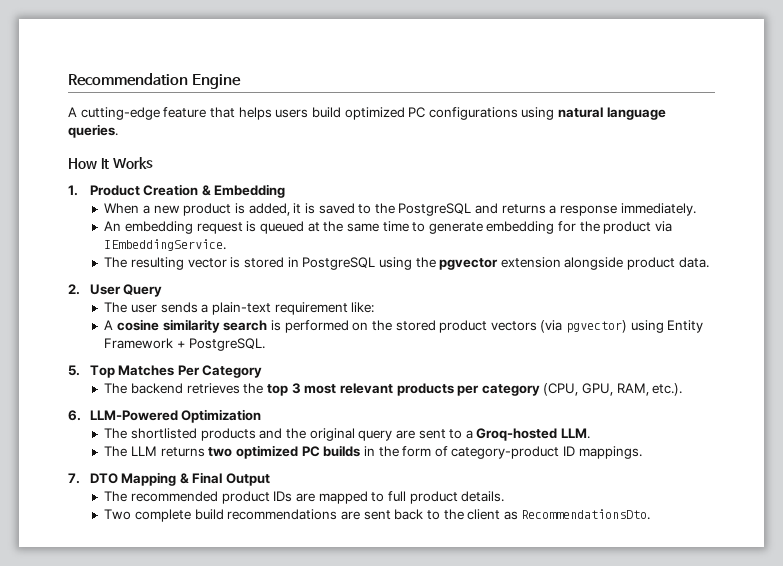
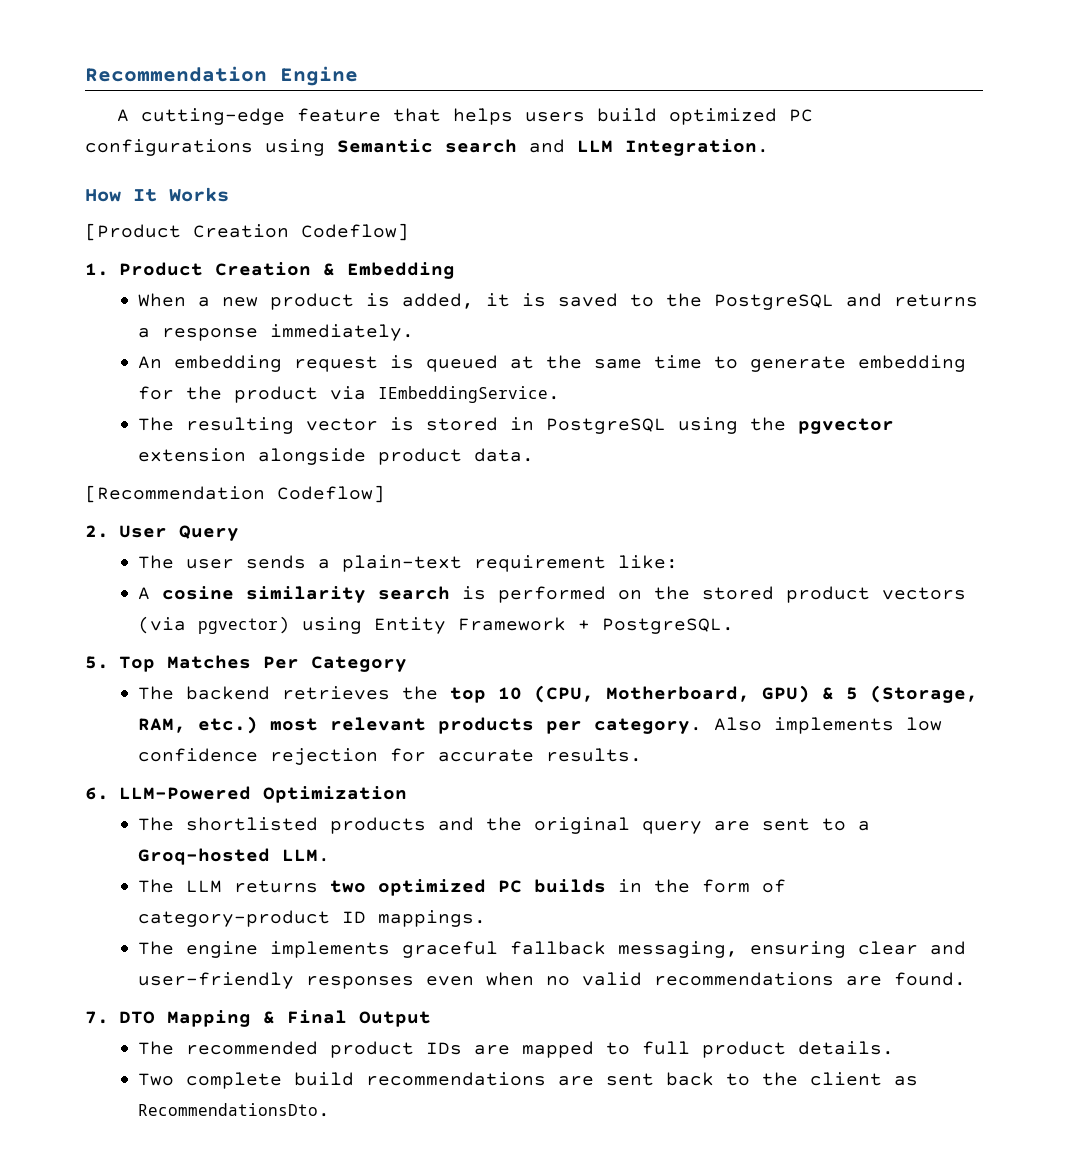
- A cutting-edge feature that helps users build optimized PC configurations using natural language queries.
+ A cutting-edge feature that helps users build optimized PC configurations using Semantic search and LLM Integration.
+ [Product Creation Codeflow]
+ [Recommendation Codeflow]
- The backend retrieves the top 3 most relevant products per category (CPU, GPU, RAM, etc.).
+ The backend retrieves the top 10 (CPU, Motherboard, GPU) & 5 (Storage, RAM, etc.) most relevant products per category. Also implements low confidence rejection for accurate results.
+ The engine implements graceful fallback messaging, ensuring clear and user-friendly responses even when no valid recommendations are found.

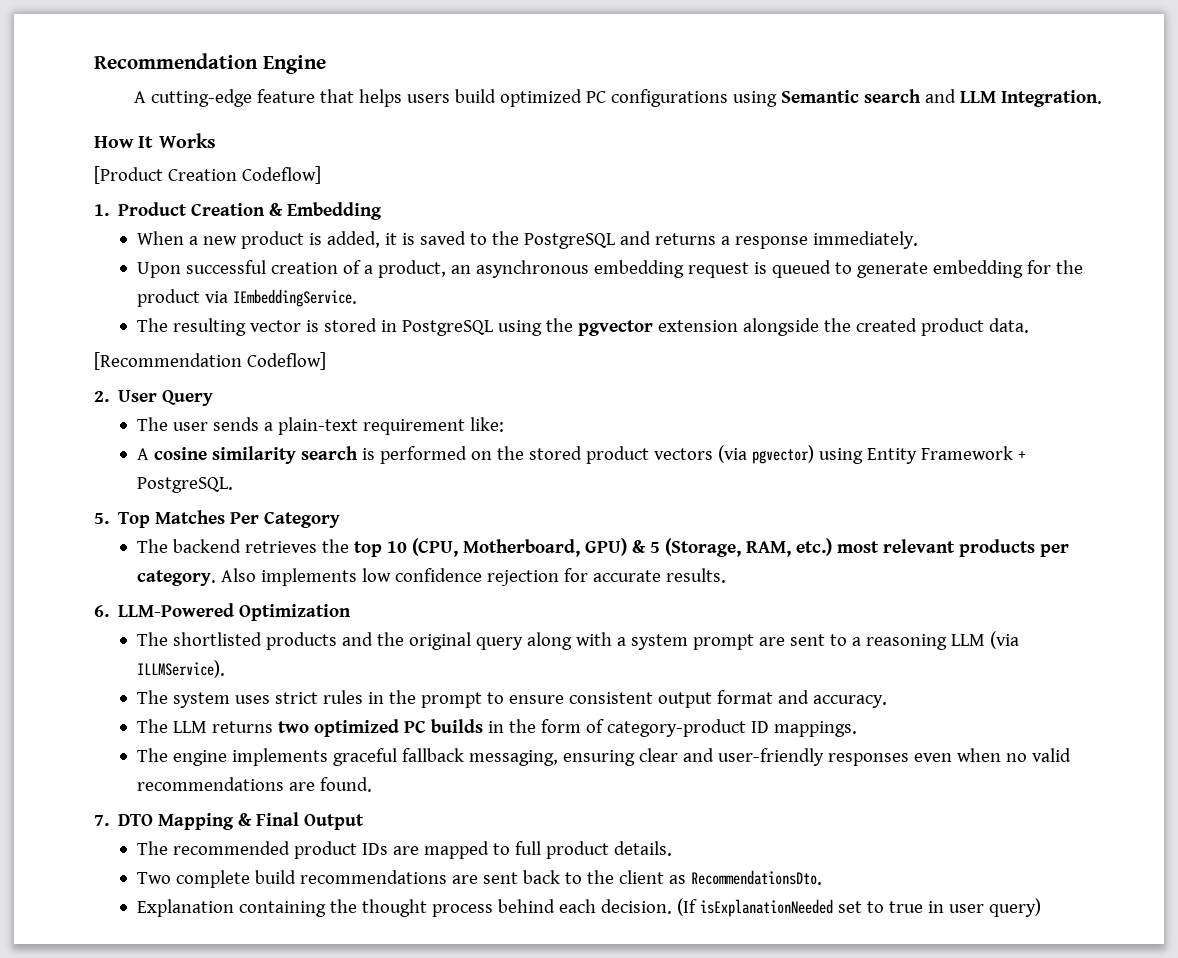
- An embedding request is queued at the same time to generate embedding for the product via IEmbeddingService.
+ Upon successful creation of a product, an asynchronous embedding request is queued to generate embedding for the product via IEmbeddingService.
- The resulting vector is stored in PostgreSQL using the pgvector extension alongside product data.
+ The resulting vector is stored in PostgreSQL using the pgvector extension alongside the created product data.
- The shortlisted products and the original query are sent to a Groq-hosted LLM.
+ The shortlisted products and the original query along with a system prompt are sent to a reasoning LLM (via ILLMService).
+ The system uses strict rules in the prompt to ensure consistent output format and accuracy.
+ Explanation containing the thought process behind each decision. (If isExplanationNeeded set to true in user query)

